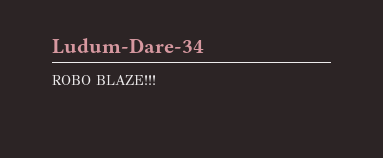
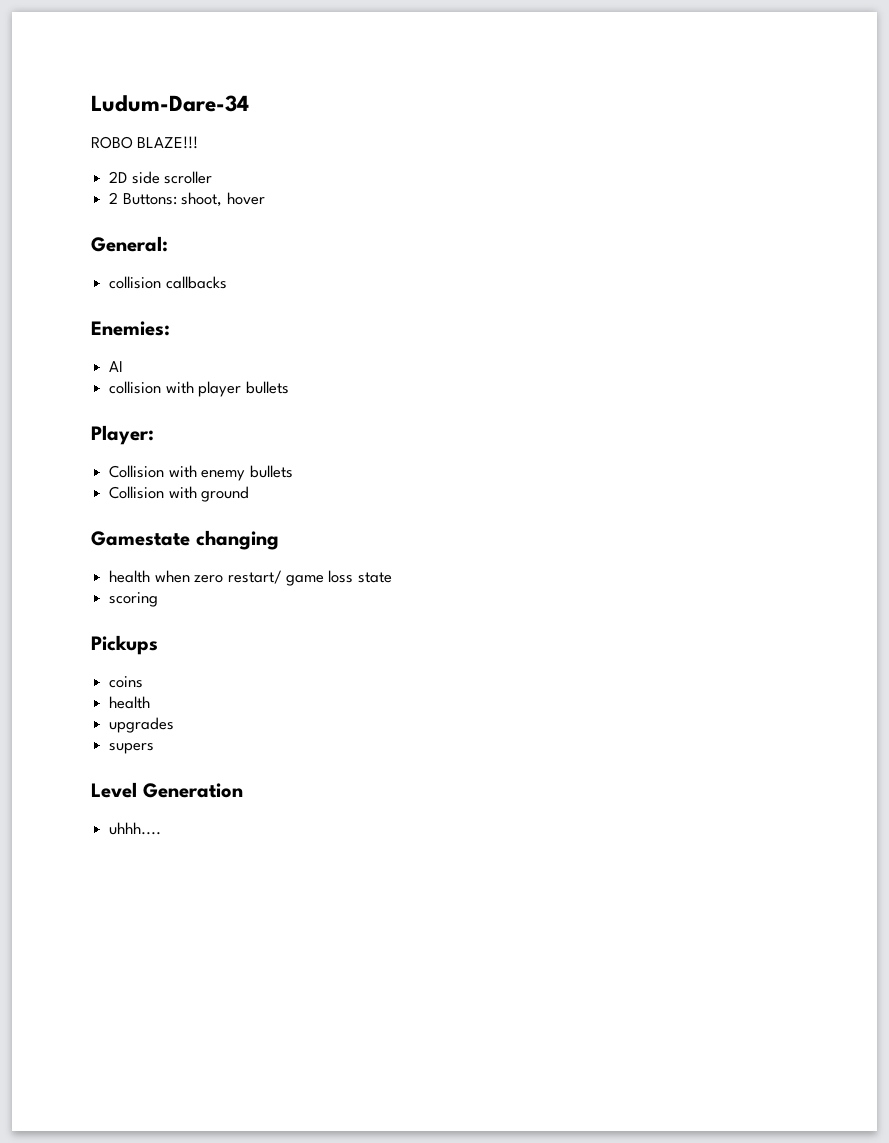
+ 2D side scroller
+ 2 Buttons: shoot, hover
+ General:
+ collision callbacks
+ Enemies:
+ AI
+ collision with player bullets
+ Player:
+ Collision with enemy bullets
+ Collision with ground
+ Gamestate changing
+ health when zero restart/ game loss state
+ scoring
+ Pickups
+ coins
+ health
+ upgrades
+ supers
+ Level Generation
+ uhhh....

